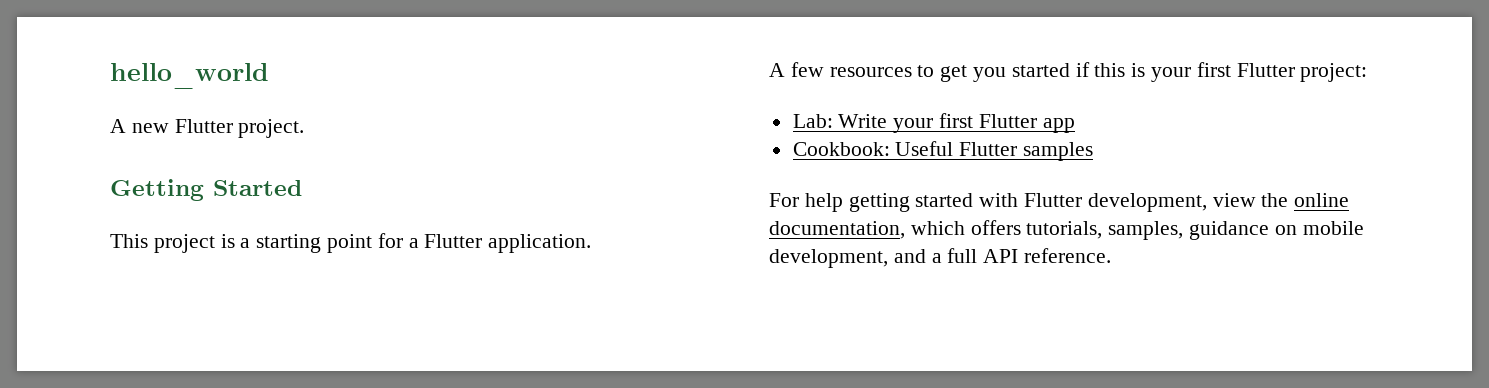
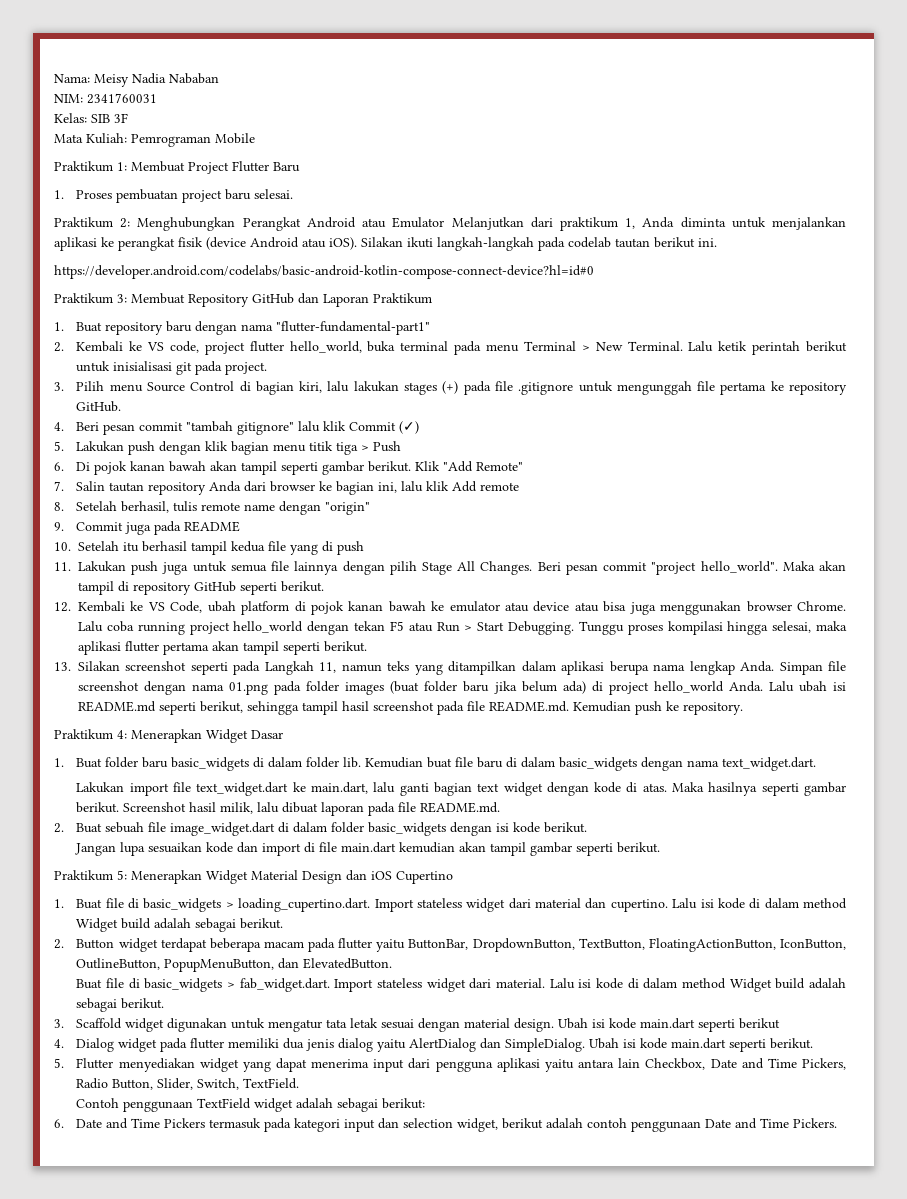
- hello_world
- A new Flutter project.
- Getting Started
- This project is a starting point for a Flutter application.
- A few resources to get you started if this is your first Flutter project:
- Lab: Write your first Flutter app
- Cookbook: Useful Flutter samples
- For help getting started with Flutter development, view the online documentation, which offers tutorials, samples, guidance on mobile development, and a full API reference.
+ Nama: Meisy Nadia Nababan
+ NIM: 2341760031
+ Kelas: SIB 3F
+ Mata Kuliah: Pemrograman Mobile
+ Praktikum 1: Membuat Project Flutter Baru
+ 1. Proses pembuatan project baru selesai.
+ Praktikum 2: Menghubungkan Perangkat Android atau Emulator Melanjutkan dari praktikum 1, Anda diminta untuk menjalankan aplikasi ke perangkat fisik (device Android atau iOS). Silakan ikuti langkah-langkah pada codelab tautan berikut ini.
+ https://developer.android.com/codelabs/basic-android-kotlin-compose-connect-device?hl=id#0
+ Praktikum 3: Membuat Repository GitHub dan Laporan Praktikum
+ 1. Buat repository baru dengan nama "flutter-fundamental-part1"
+ 2. Kembali ke VS code, project flutter hello_world, buka terminal pada menu Terminal > New Terminal. Lalu ketik perintah berikut untuk inisialisasi git pada project.
+ 3. Pilih menu Source Control di bagian kiri, lalu lakukan stages (+) pada file .gitignore untuk mengunggah file pertama ke repository GitHub.
+ 4. Beri pesan commit "tambah gitignore" lalu klik Commit (✓)
+ 5. Lakukan push dengan klik bagian menu titik tiga > Push
+ 6. Di pojok kanan bawah akan tampil seperti gambar berikut. Klik "Add Remote"
+ 7. Salin tautan repository Anda dari browser ke bagian ini, lalu klik Add remote
+ 8. Setelah berhasil, tulis remote name dengan "origin"
+ 9. Commit juga pada README
+ 10. Setelah itu berhasil tampil kedua file yang di push
+ 11. Lakukan push juga untuk semua file lainnya dengan pilih Stage All Changes. Beri pesan commit "project hello_world". Maka akan tampil di repository GitHub seperti berikut.
+ 12. Kembali ke VS Code, ubah platform di pojok kanan bawah ke emulator atau device atau bisa juga menggunakan browser Chrome. Lalu coba running project hello_world dengan tekan F5 atau Run > Start Debugging. Tunggu proses kompilasi hingga selesai, maka aplikasi flutter pertama akan tampil seperti berikut.
+ 13. Silakan screenshot seperti pada Langkah 11, namun teks yang ditampilkan dalam aplikasi berupa nama lengkap Anda. Simpan file screenshot dengan nama 01.png pada folder images (buat folder baru jika belum ada) di project hello_world Anda. Lalu ubah isi README.md seperti berikut, sehingga tampil hasil screenshot pada file README.md. Kemudian push ke repository.
+ Praktikum 4: Menerapkan Widget Dasar
+ 1. Buat folder baru basic_widgets di dalam folder lib. Kemudian buat file baru di dalam basic_widgets dengan nama text_widget.dart.
+ Lakukan import file text_widget.dart ke main.dart, lalu ganti bagian text widget dengan kode di atas. Maka hasilnya seperti gambar berikut. Screenshot hasil milik, lalu dibuat laporan pada file README.md.
+ 2. Buat sebuah file image_widget.dart di dalam folder basic_widgets dengan isi kode berikut.
+ Jangan lupa sesuaikan kode dan import di file main.dart kemudian akan tampil gambar seperti berikut.
+ Praktikum 5: Menerapkan Widget Material Design dan iOS Cupertino
+ 1. Buat file di basic_widgets > loading_cupertino.dart. Import stateless widget dari material dan cupertino. Lalu isi kode di dalam method Widget build adalah sebagai berikut.
+ 2. Button widget terdapat beberapa macam pada flutter yaitu ButtonBar, DropdownButton, TextButton, FloatingActionButton, IconButton, OutlineButton, PopupMenuButton, dan ElevatedButton.
+ Buat file di basic_widgets > fab_widget.dart. Import stateless widget dari material. Lalu isi kode di dalam method Widget build adalah sebagai berikut.
+ 3. Scaffold widget digunakan untuk mengatur tata letak sesuai dengan material design. Ubah isi kode main.dart seperti berikut
+ 4. Dialog widget pada flutter memiliki dua jenis dialog yaitu AlertDialog dan SimpleDialog. Ubah isi kode main.dart seperti berikut.
+ 5. Flutter menyediakan widget yang dapat menerima input dari pengguna aplikasi yaitu antara lain Checkbox, Date and Time Pickers, Radio Button, Slider, Switch, TextField.
+ Contoh penggunaan TextField widget adalah sebagai berikut:
+ 6. Date and Time Pickers termasuk pada kategori input dan selection widget, berikut adalah contoh penggunaan Date and Time Pickers.

